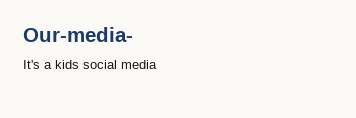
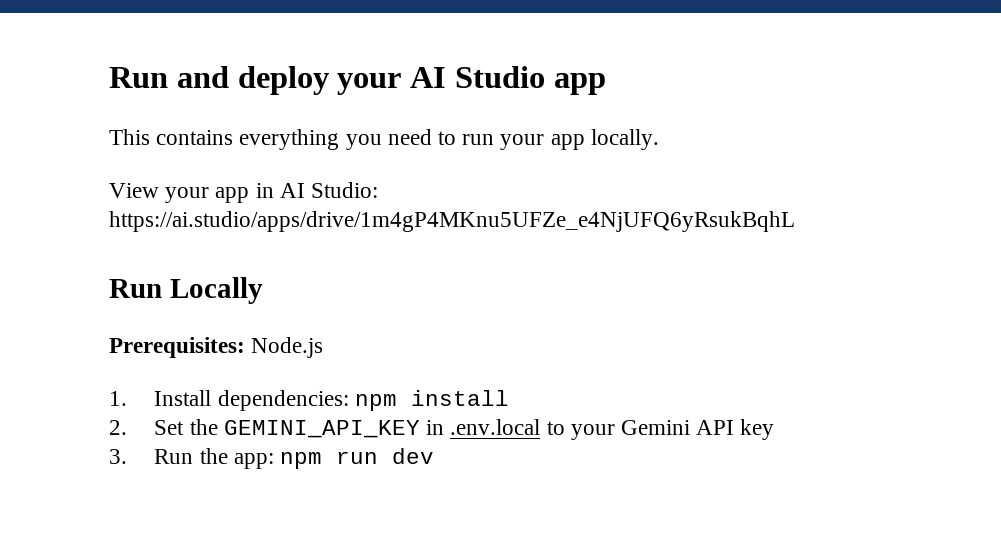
- Our-media-
- It's a kids social media
+ Run and deploy your AI Studio app
+ This contains everything you need to run your app locally.
+ View your app in AI Studio: https://ai.studio/apps/drive/1m4gP4MKnu5UFZe_e4NjUFQ6yRsukBqhL
+ Run Locally
+ Prerequisites: Node.js
+ 1. Install dependencies: npm install
+ 2. Set the GEMINI_API_KEY in .env.local to your Gemini API key
+ 3. Run the app: npm run dev

